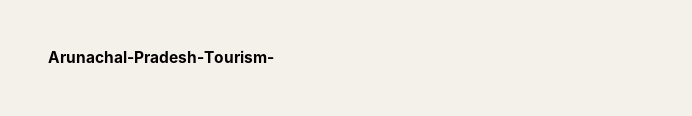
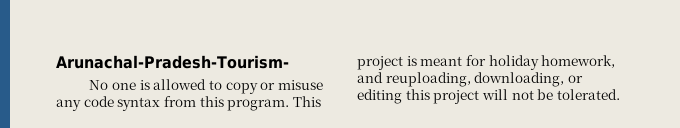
+ No one is allowed to copy or misuse any code syntax from this program. This project is meant for holiday homework, and reuploading, downloading, or editing this project will not be tolerated.

